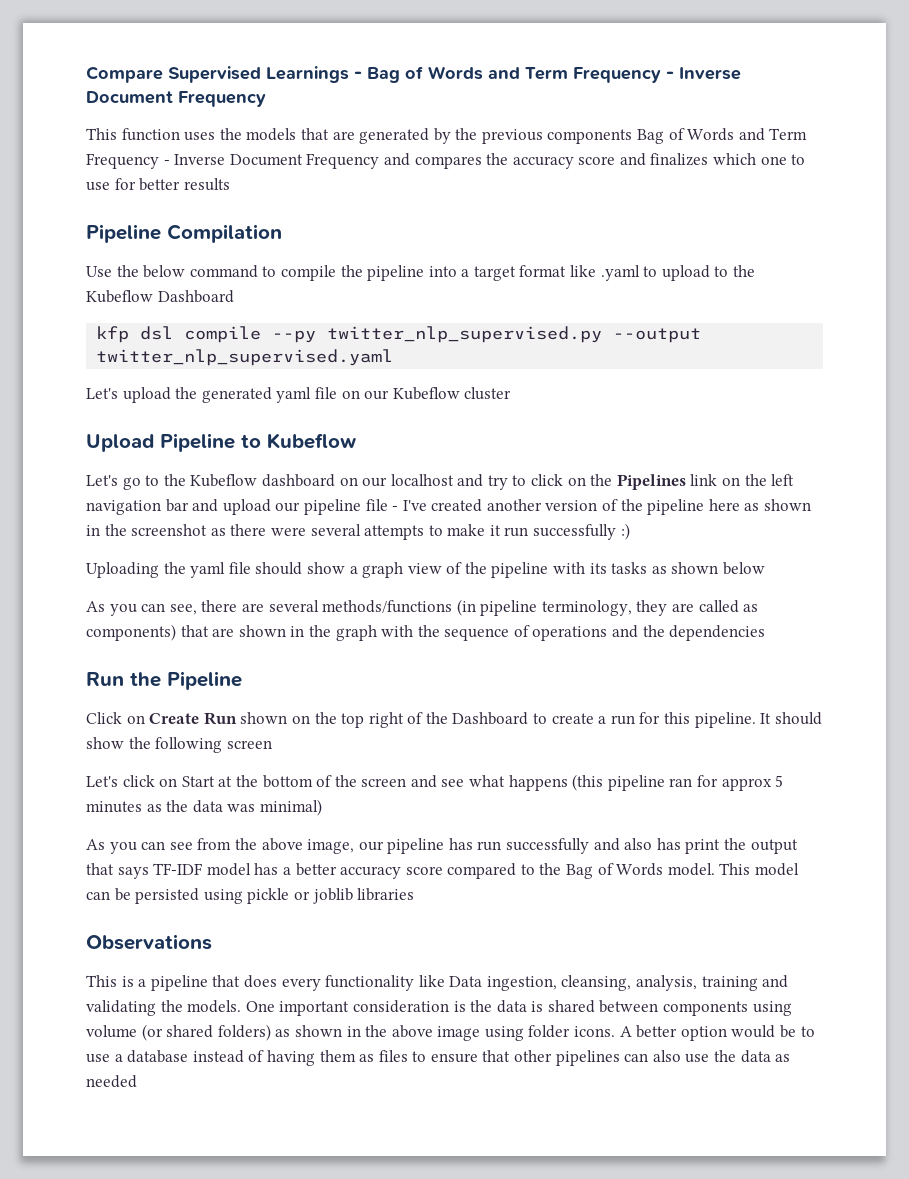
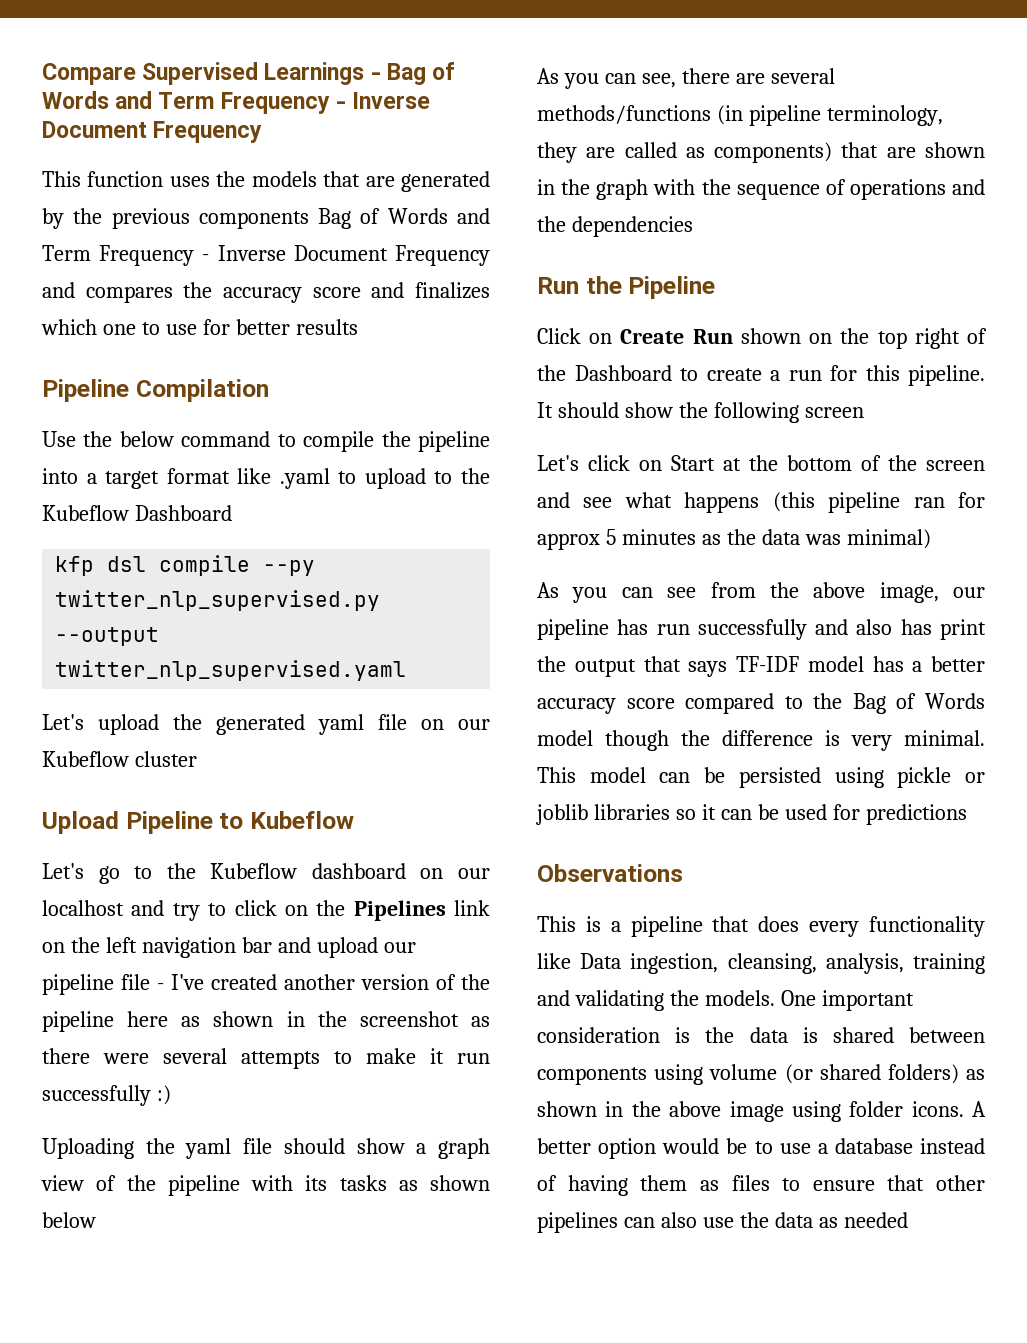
- As you can see from the above image, our pipeline has run successfully and also has print the output that says TF-IDF model has a better accuracy score compared to the Bag of Words model.
+ As you can see from the above image, our pipeline has run successfully and also has print the output that says TF-IDF model has a better accuracy score compared to the Bag of Words model though the difference is very minimal.
- This model can be persisted using pickle or joblib libraries
+ This model can be persisted using pickle or joblib libraries so it can be used for predictions

